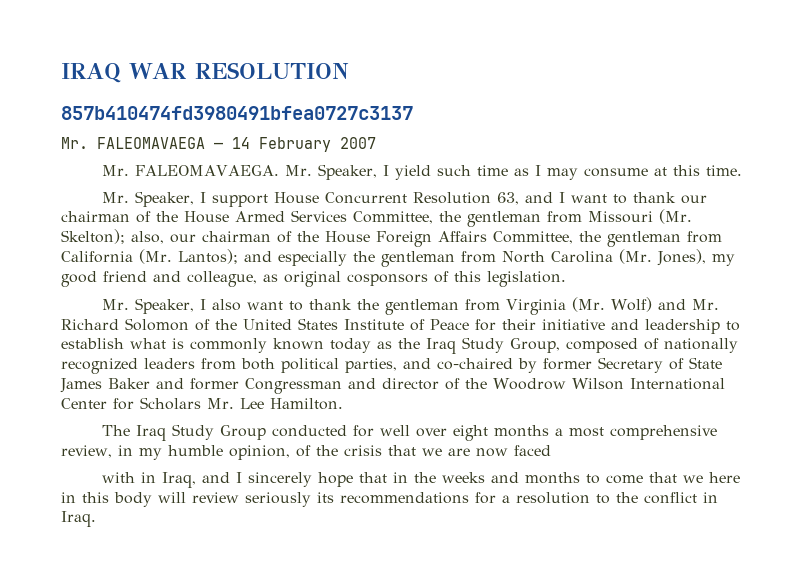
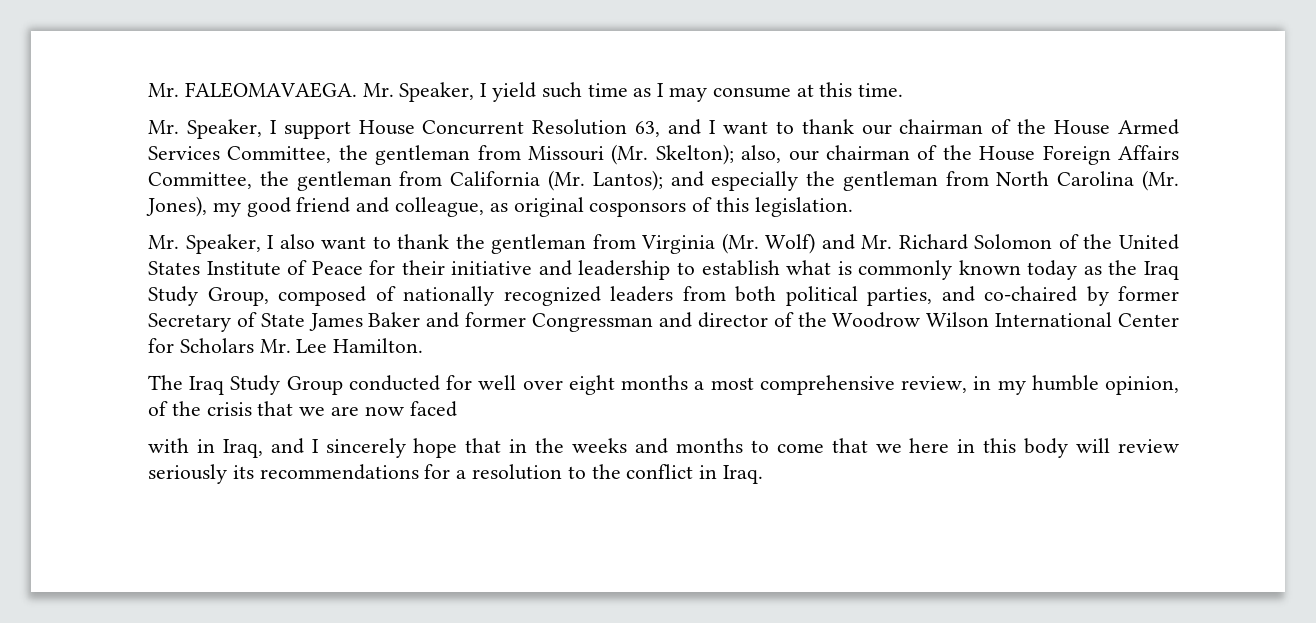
- IRAQ WAR RESOLUTION
- 857b410474fd3980491bfea0727c3137
- Mr. FALEOMAVAEGA — 14 February 2007

